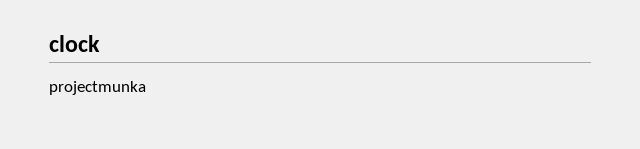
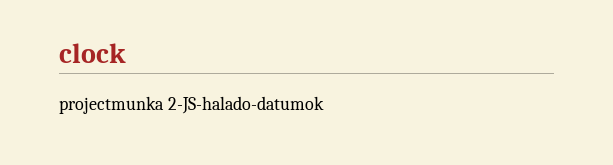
- projectmunka
+ projectmunka 2-JS-halado-datumok

